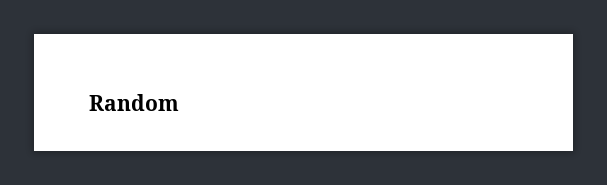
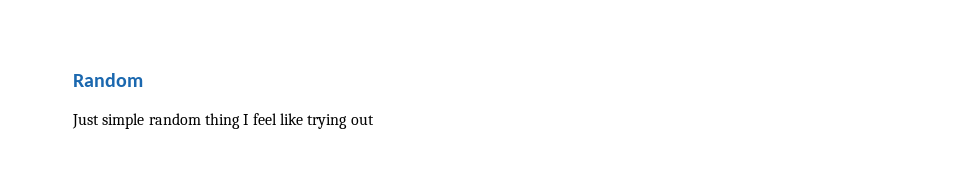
+ Just simple random thing I feel like trying out

